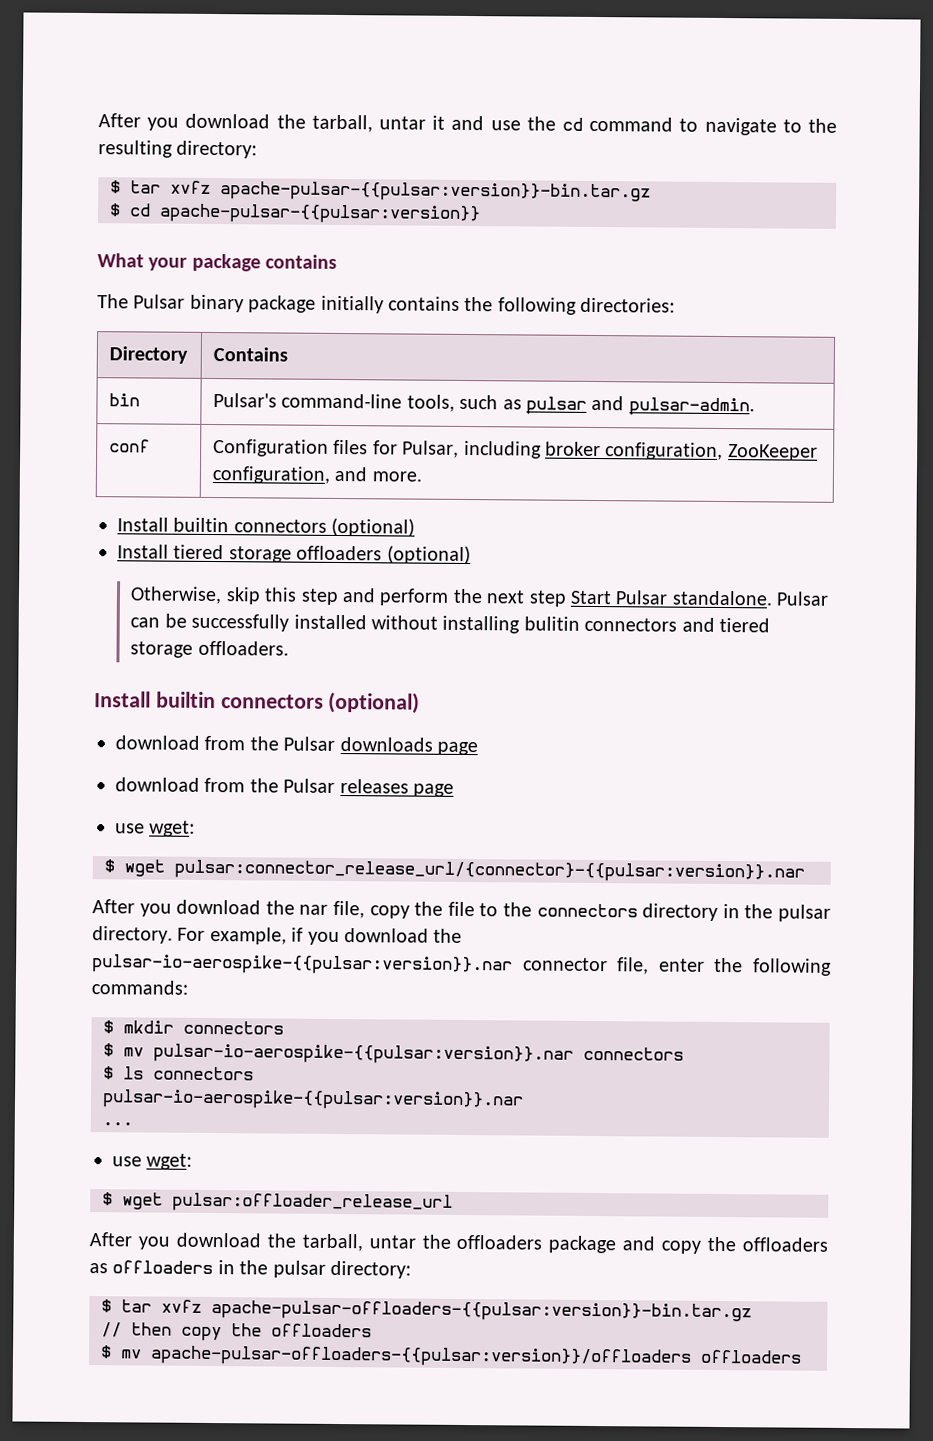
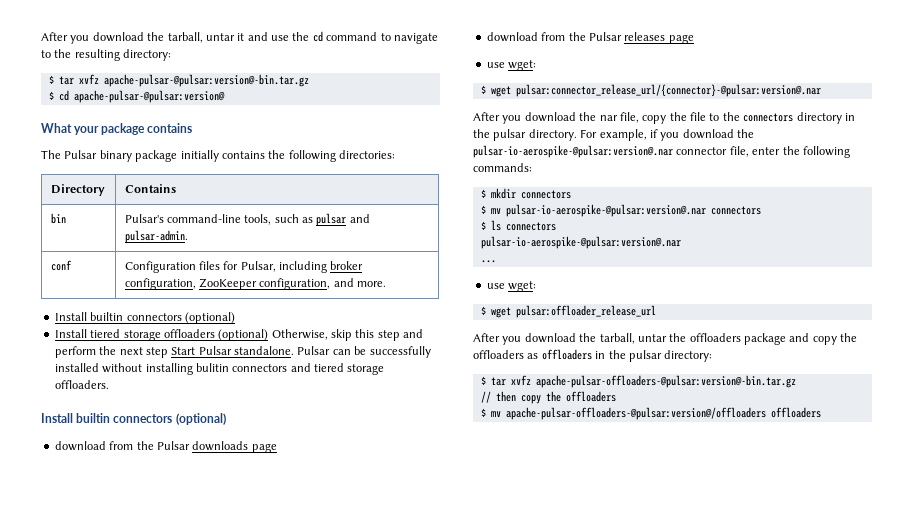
- $ tar xvfz apache-pulsar-{{pulsar:version}}-bin.tar.gz
+ $ tar xvfz apache-pulsar-@pulsar:version@-bin.tar.gz
- $ cd apache-pulsar-{{pulsar:version}}
+ $ cd apache-pulsar-@pulsar:version@
- Install tiered storage offloaders (optional)
- Otherwise, skip this step and perform the next step Start Pulsar standalone.
+ Install tiered storage offloaders (optional) Otherwise, skip this step and perform the next step Start Pulsar standalone.
- $ wget pulsar:connector_release_url/{connector}-{{pulsar:version}}.nar
+ $ wget pulsar:connector_release_url/{connector}-@pulsar:version@.nar
- For example, if you download the pulsar-io-aerospike-{{pulsar:version}}.nar connector file, enter the following commands:
+ For example, if you download the pulsar-io-aerospike-@pulsar:version@.nar connector file, enter the following commands:
- $ mv pulsar-io-aerospike-{{pulsar:version}}.nar connectors
+ $ mv pulsar-io-aerospike-@pulsar:version@.nar connectors
  $ ls connectors
- pulsar-io-aerospike-{{pulsar:version}}.nar
+ pulsar-io-aerospike-@pulsar:version@.nar
- $ tar xvfz apache-pulsar-offloaders-{{pulsar:version}}-bin.tar.gz
+ $ tar xvfz apache-pulsar-offloaders-@pulsar:version@-bin.tar.gz
- $ mv apache-pulsar-offloaders-{{pulsar:version}}/offloaders offloaders
+ $ mv apache-pulsar-offloaders-@pulsar:version@/offloaders offloaders

